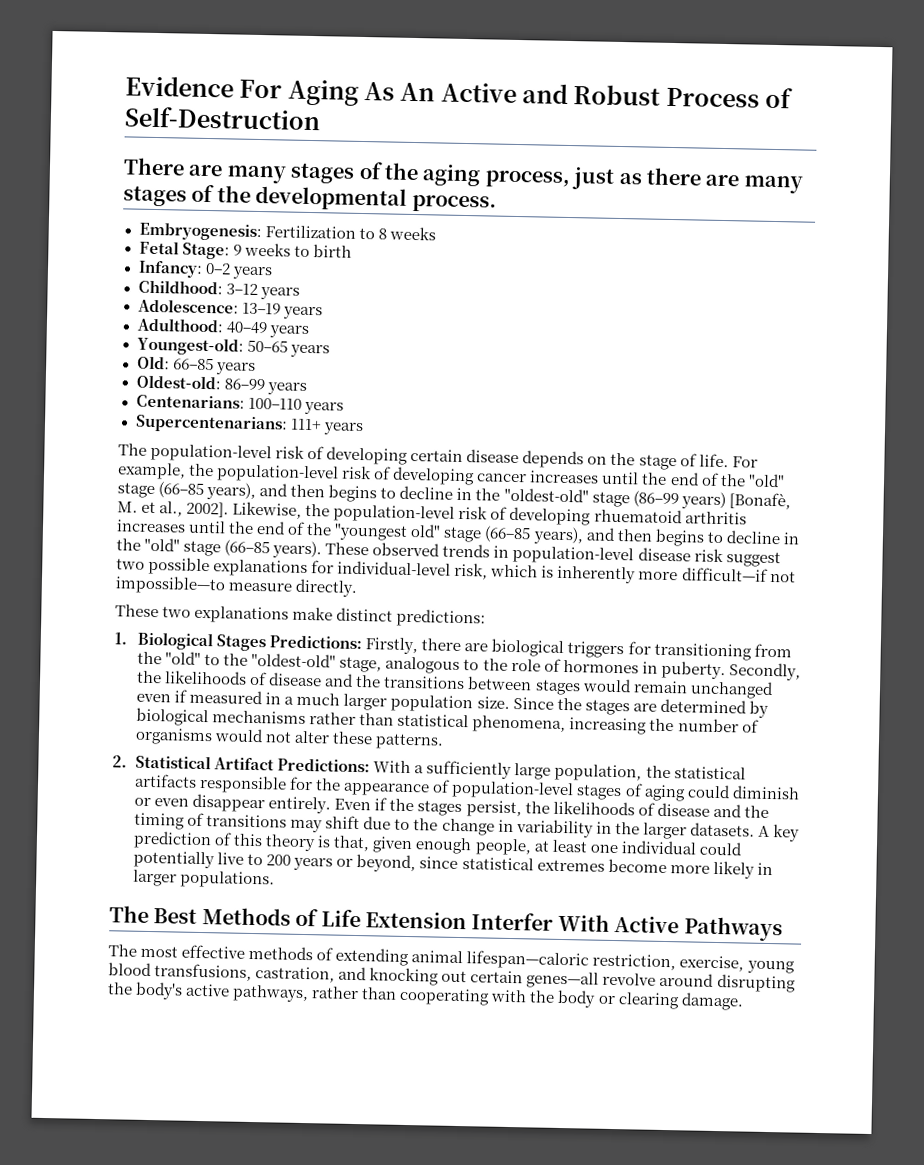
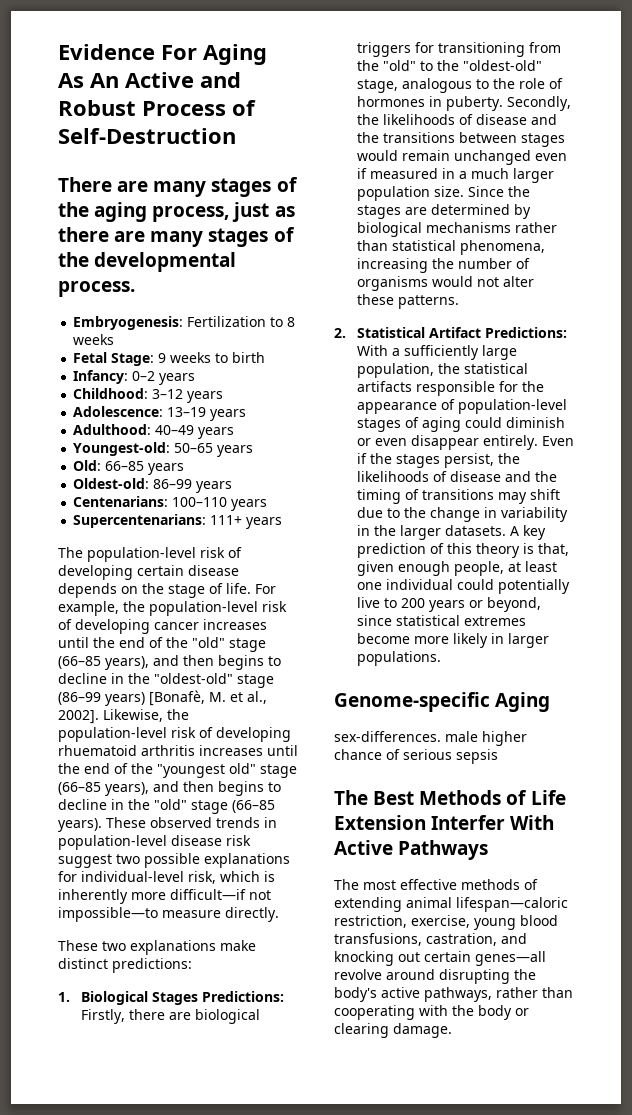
+ Genome-specific Aging
+ sex-differences. male higher chance of serious sepsis

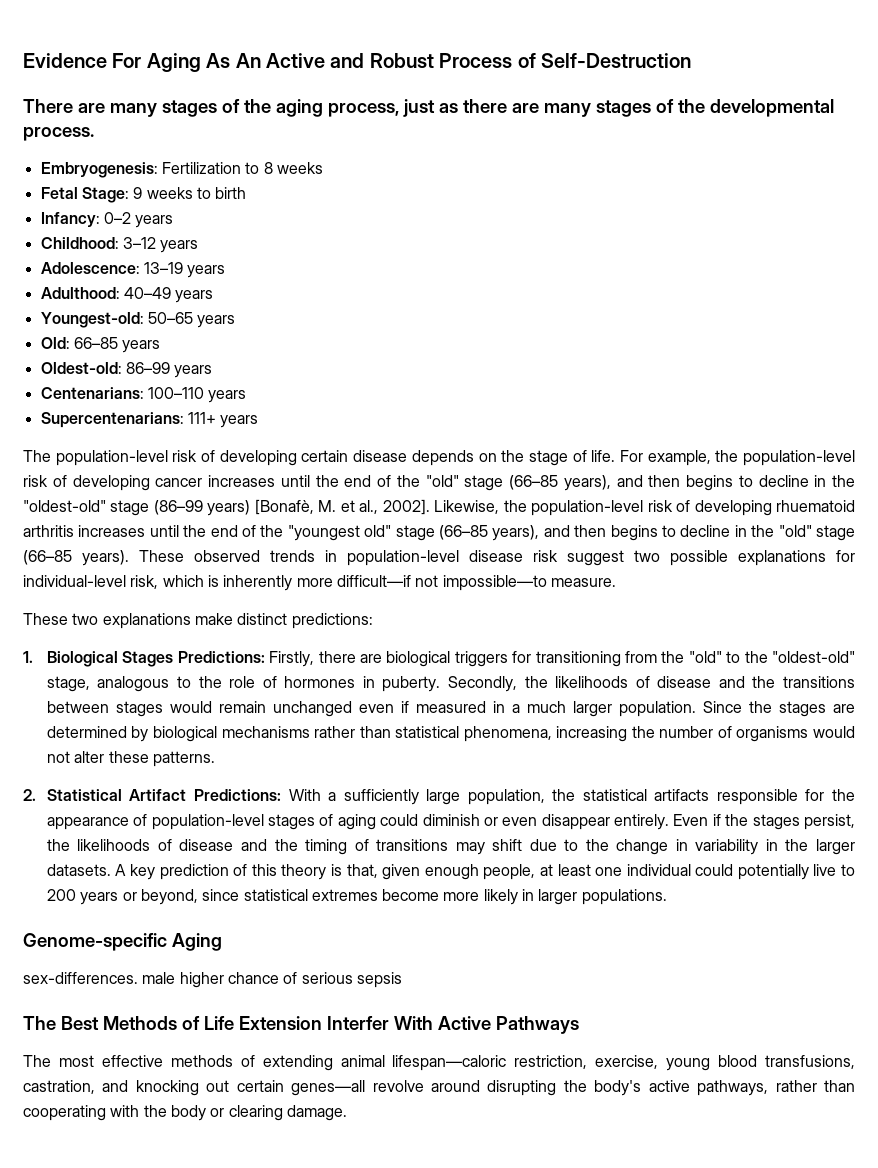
- These observed trends in population-level disease risk suggest two possible explanations for individual-level risk, which is inherently more difficult—if not impossible—to measure directly.
+ These observed trends in population-level disease risk suggest two possible explanations for individual-level risk, which is inherently more difficult—if not impossible—to measure.
- Secondly, the likelihoods of disease and the transitions between stages would remain unchanged even if measured in a much larger population size.
+ Secondly, the likelihoods of disease and the transitions between stages would remain unchanged even if measured in a much larger population.

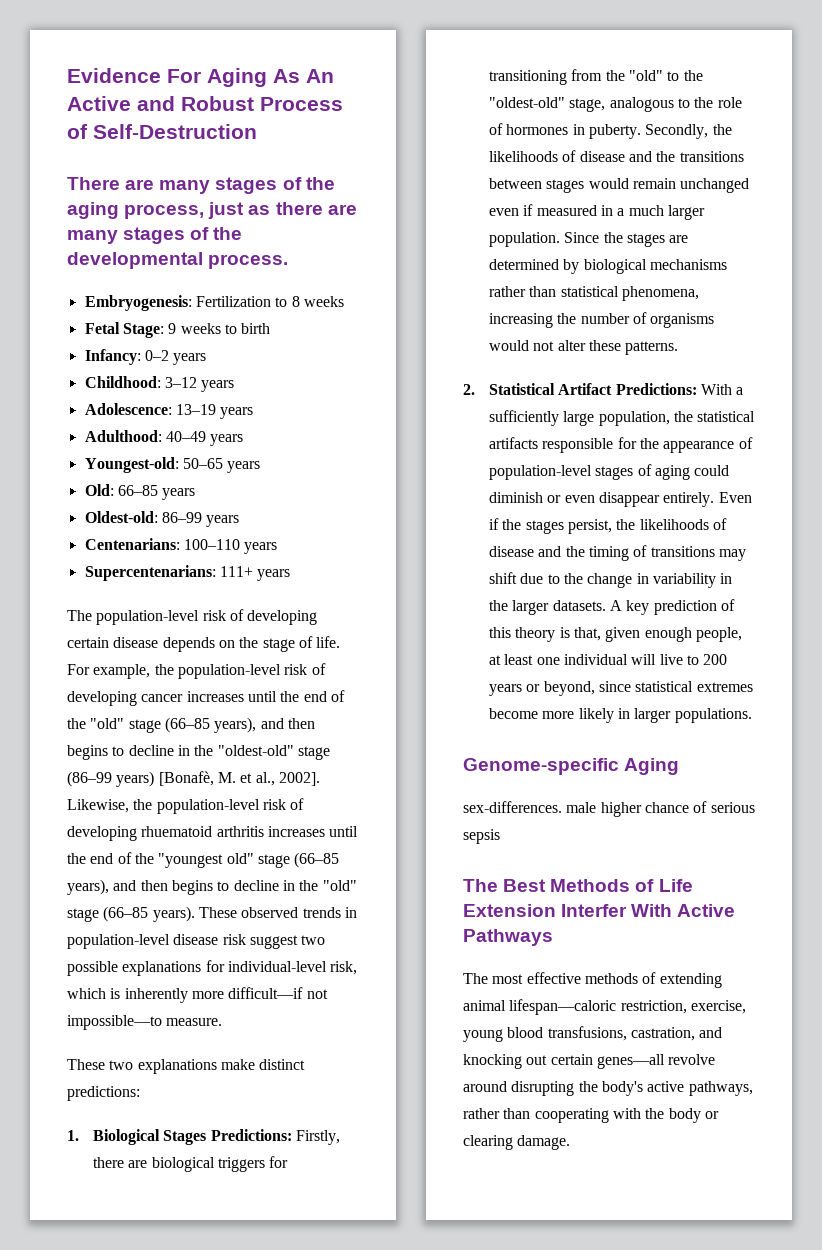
- A key prediction of this theory is that, given enough people, at least one individual could potentially live to 200 years or beyond, since statistical extremes become more likely in larger populations.
+ A key prediction of this theory is that, given enough people, at least one individual will live to 200 years or beyond, since statistical extremes become more likely in larger populations.

